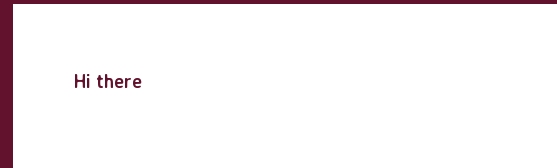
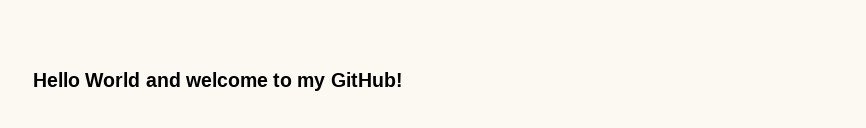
- Hi there
+ Hello World and welcome to my GitHub!

